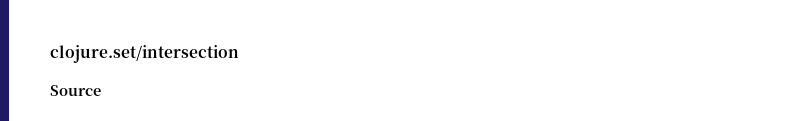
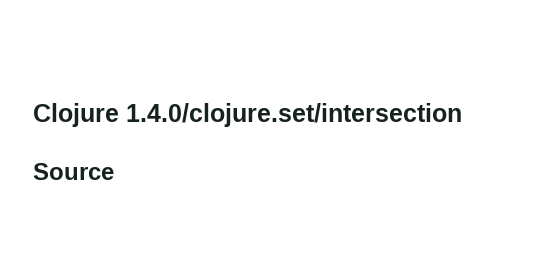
- clojure.set/intersection
+ Clojure 1.4.0/clojure.set/intersection

